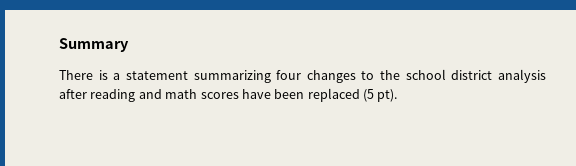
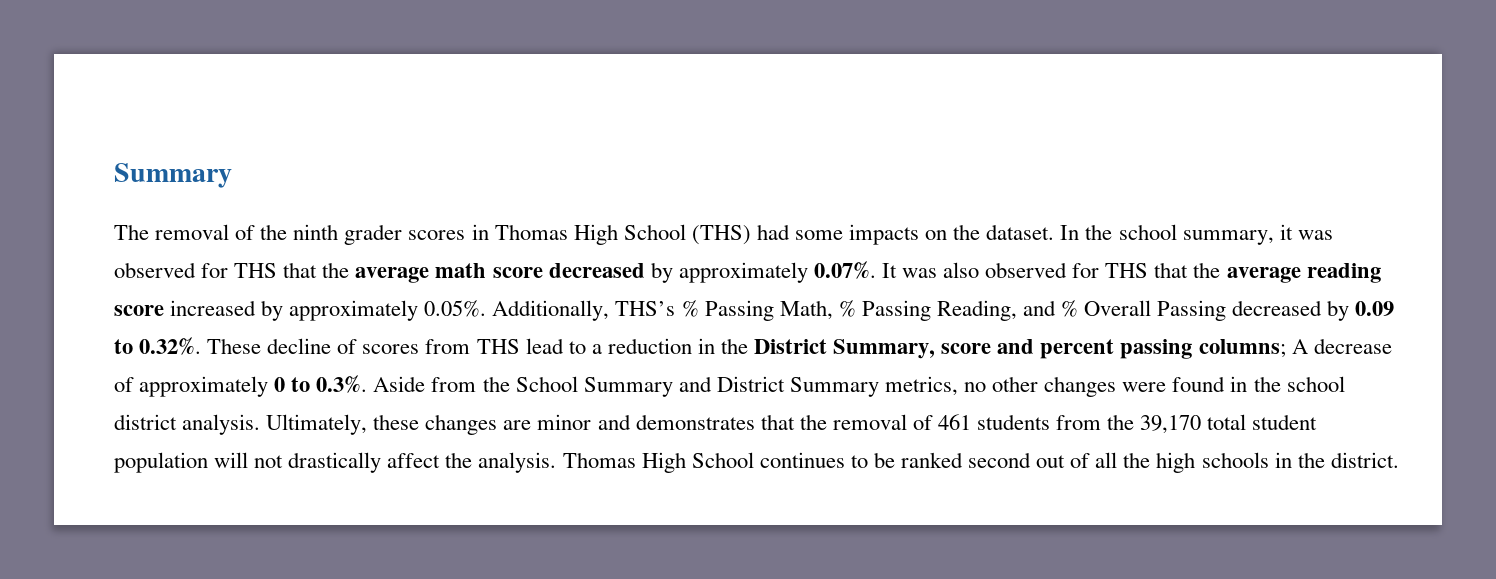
- There is a statement summarizing four changes to the school district analysis after reading and math scores have been replaced (5 pt).
+ The removal of the ninth grader scores in Thomas High School (THS) had some impacts on the dataset. In the school summary, it was observed for THS that the average math score decreased by approximately 0.07%. It was also observed for THS that the average reading score increased by approximately 0.05%. Additionally, THS’s % Passing Math, % Passing Reading, and % Overall Passing decreased by 0.09 to 0.32%. These decline of scores from THS lead to a reduction in the District Summary, score and percent passing columns; A decrease of approximately 0 to 0.3%. Aside from the School Summary and District Summary metrics, no other changes were found in the school district analysis. Ultimately, these changes are minor and demonstrates that the removal of 461 students from the 39,170 total student population will not drastically affect the analysis. Thomas High School continues to be ranked second out of all the high schools in the district.

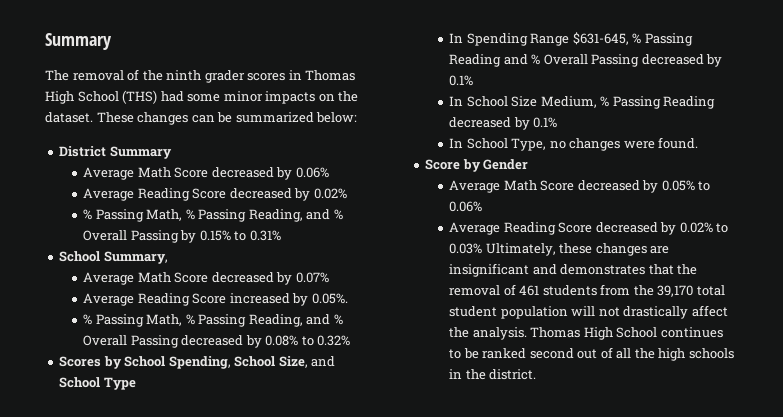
- The removal of the ninth grader scores in Thomas High School (THS) had some impacts on the dataset.
+ The removal of the ninth grader scores in Thomas High School (THS) had some minor impacts on the dataset.
- In the school summary, it was observed for THS that the average math score decreased by approximately 0.07%. It was also observed for THS that the average reading score increased by approximately 0.05%. Additionally, THS’s % Passing Math, % Passing Reading, and % Overall Passing decreased by 0.09 to 0.32%. These decline of scores from THS lead to a reduction in the District Summary, score and percent passing columns; A decrease of approximately 0 to 0.3%. Aside from the School Summary and District Summary metrics, no other changes were found in the school district analysis. Ultimately, these changes are minor and demonstrates that the removal of 461 students from the 39,170 total student population will not drastically affect the analysis.
+ These changes can be summarized below:
+ District Summary
+ Average Math Score decreased by 0.06%
+ Average Reading Score decreased by 0.02%
+ % Passing Math, % Passing Reading, and % Overall Passing by 0.15% to 0.31%
+ School Summary,
+ Average Math Score decreased by 0.07%
+ Average Reading Score increased by 0.05%.
+ % Passing Math, % Passing Reading, and % Overall Passing decreased by 0.08% to 0.32%
+ Scores by School Spending, School Size, and School Type
+ In Spending Range $631-645, % Passing Reading and % Overall Passing decreased by 0.1%
+ In School Size Medium, % Passing Reading decreased by 0.1%
+ In School Type, no changes were found.
+ Score by Gender
+ Average Math Score decreased by 0.05% to 0.06%
+ Average Reading Score decreased by 0.02% to 0.03% Ultimately, these changes are insignificant and demonstrates that the removal of 461 students from the 39,170 total student population will not drastically affect the analysis.

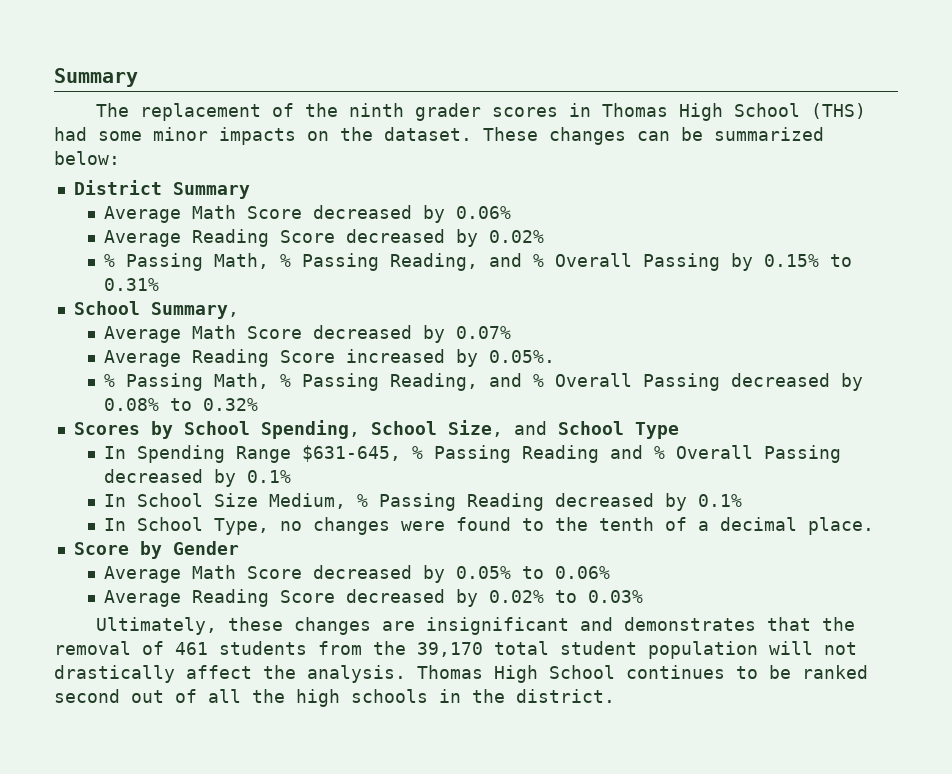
- The removal of the ninth grader scores in Thomas High School (THS) had some minor impacts on the dataset.
+ The replacement of the ninth grader scores in Thomas High School (THS) had some minor impacts on the dataset.
- In School Type, no changes were found.
+ In School Type, no changes were found to the tenth of a decimal place.
- Average Reading Score decreased by 0.02% to 0.03% Ultimately, these changes are insignificant and demonstrates that the removal of 461 students from the 39,170 total student population will not drastically affect the analysis.
+ Average Reading Score decreased by 0.02% to 0.03%
+ Ultimately, these changes are insignificant and demonstrates that the removal of 461 students from the 39,170 total student population will not drastically affect the analysis.

